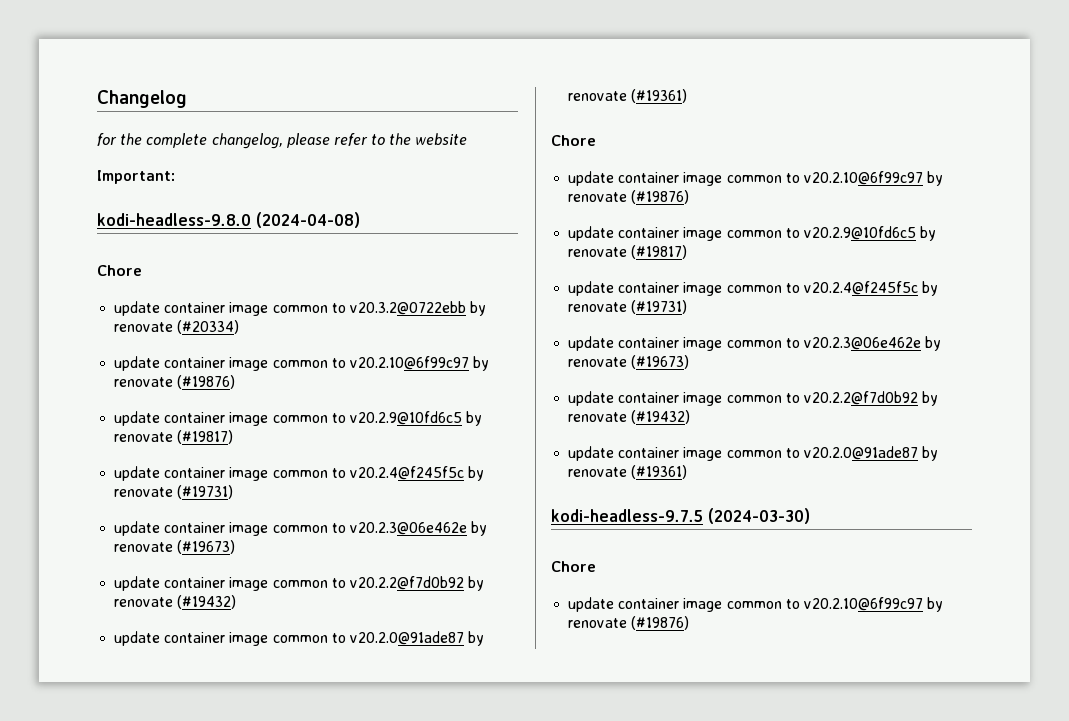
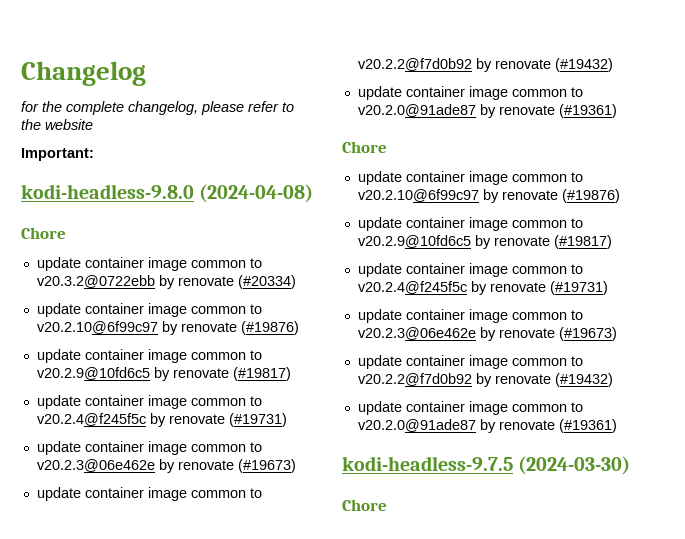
  kodi-headless-9.7.5 (2024-03-30)
  Chore
- update container image common to v20.2.10@6f99c97 by renovate (#19876)

